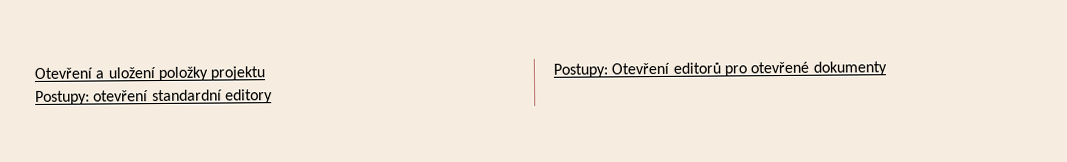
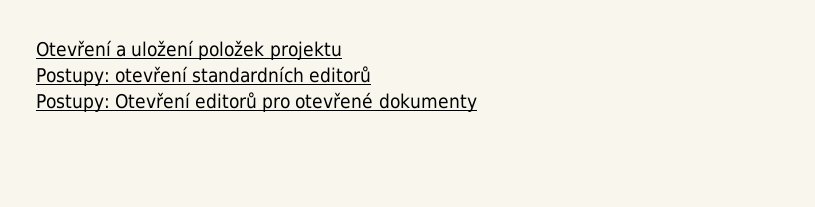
- Otevření a uložení položky projektu
+ Otevření a uložení položek projektu
- Postupy: otevření standardní editory
+ Postupy: otevření standardních editorů

